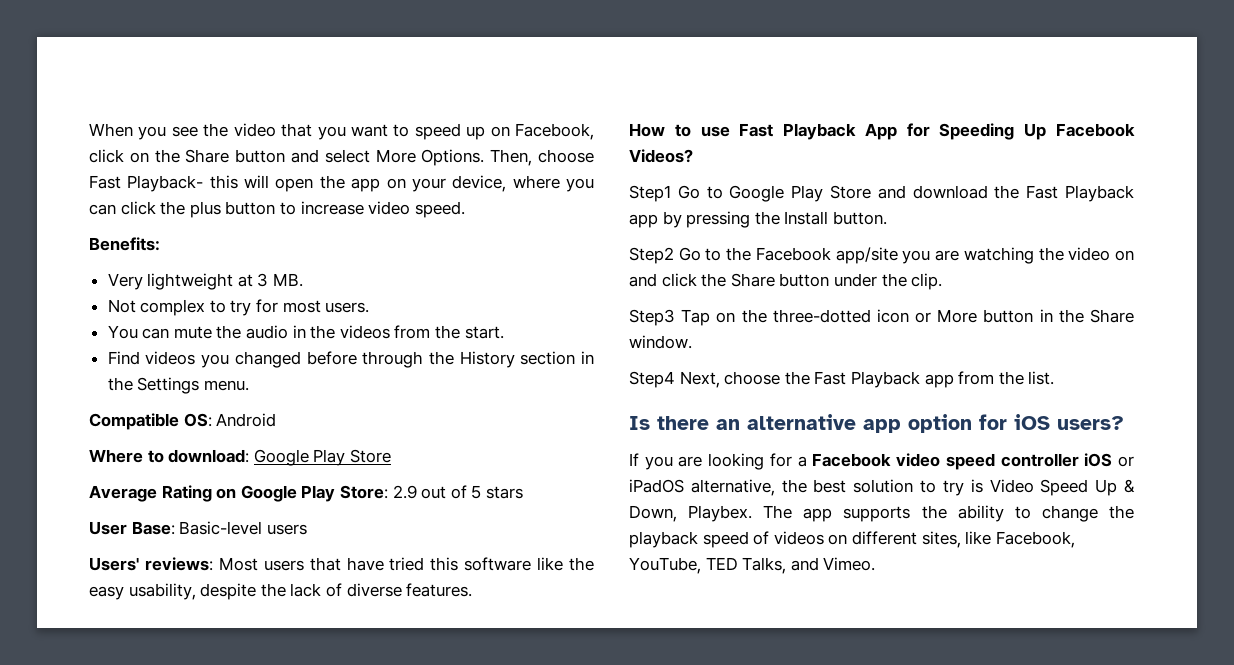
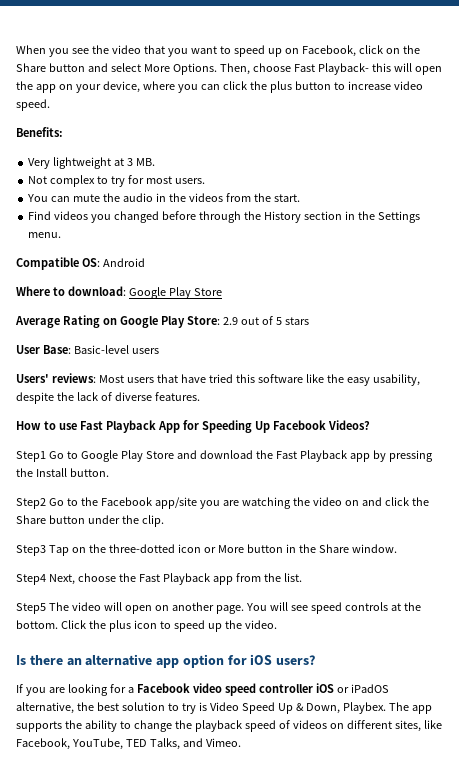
+ Step5 The video will open on another page. You will see speed controls at the bottom. Click the plus icon to speed up the video.

